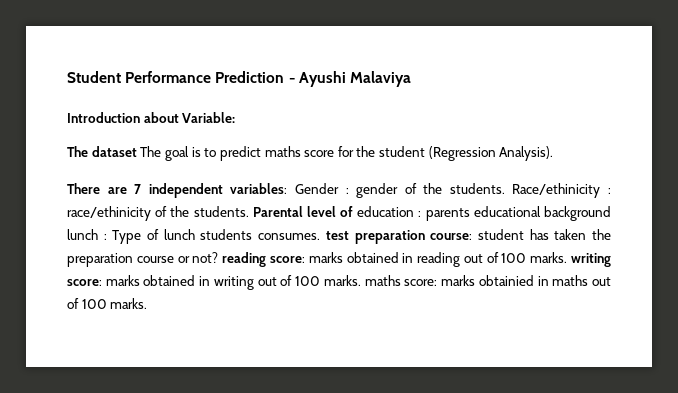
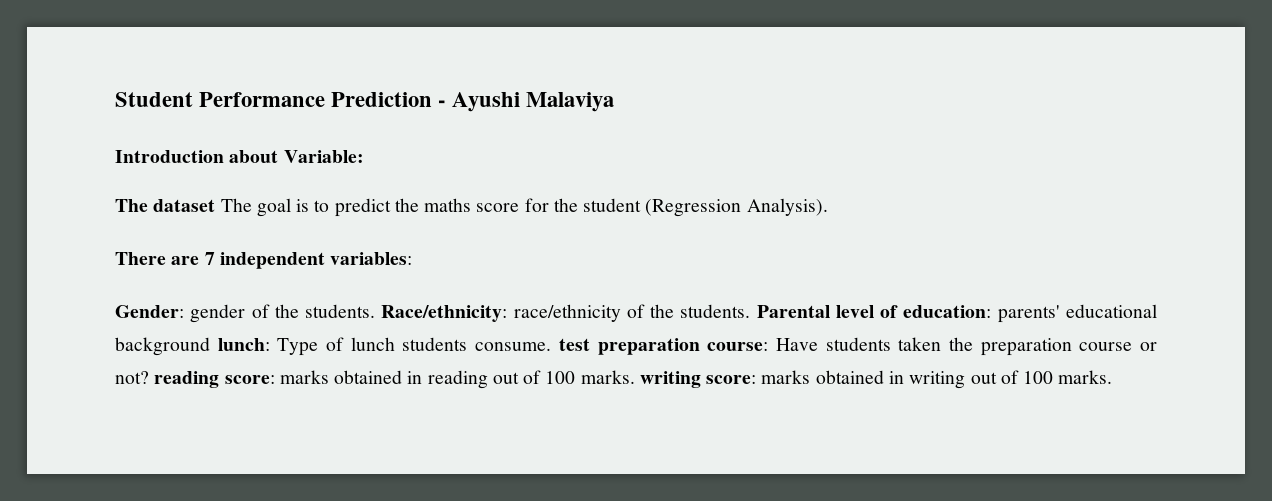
- The dataset The goal is to predict maths score for the student (Regression Analysis).
+ The dataset The goal is to predict the maths score for the student (Regression Analysis).
- There are 7 independent variables: Gender : gender of the students.
+ There are 7 independent variables:
+ Gender: gender of the students.
- Race/ethinicity : race/ethinicity of the students.
+ Race/ethnicity: race/ethnicity of the students.
- Parental level of education : parents educational background lunch : Type of lunch students consumes. test preparation course: student has taken the preparation course or not? reading score: marks obtained in reading out of 100 marks. writing score: marks obtained in writing out of 100 marks. maths score: marks obtainied in maths out of 100 marks.
+ Parental level of education: parents' educational background lunch: Type of lunch students consume. test preparation course: Have students taken the preparation course or not? reading score: marks obtained in reading out of 100 marks. writing score: marks obtained in writing out of 100 marks.

